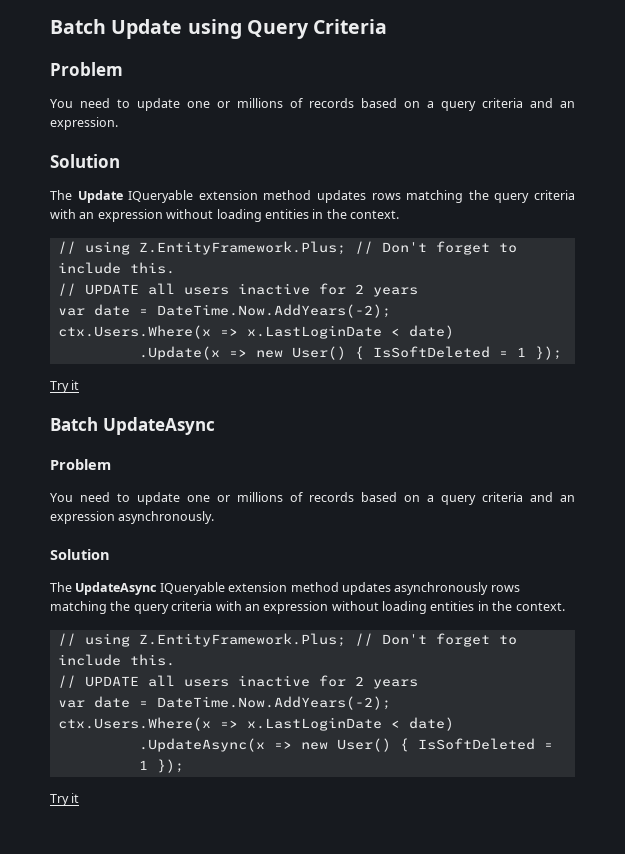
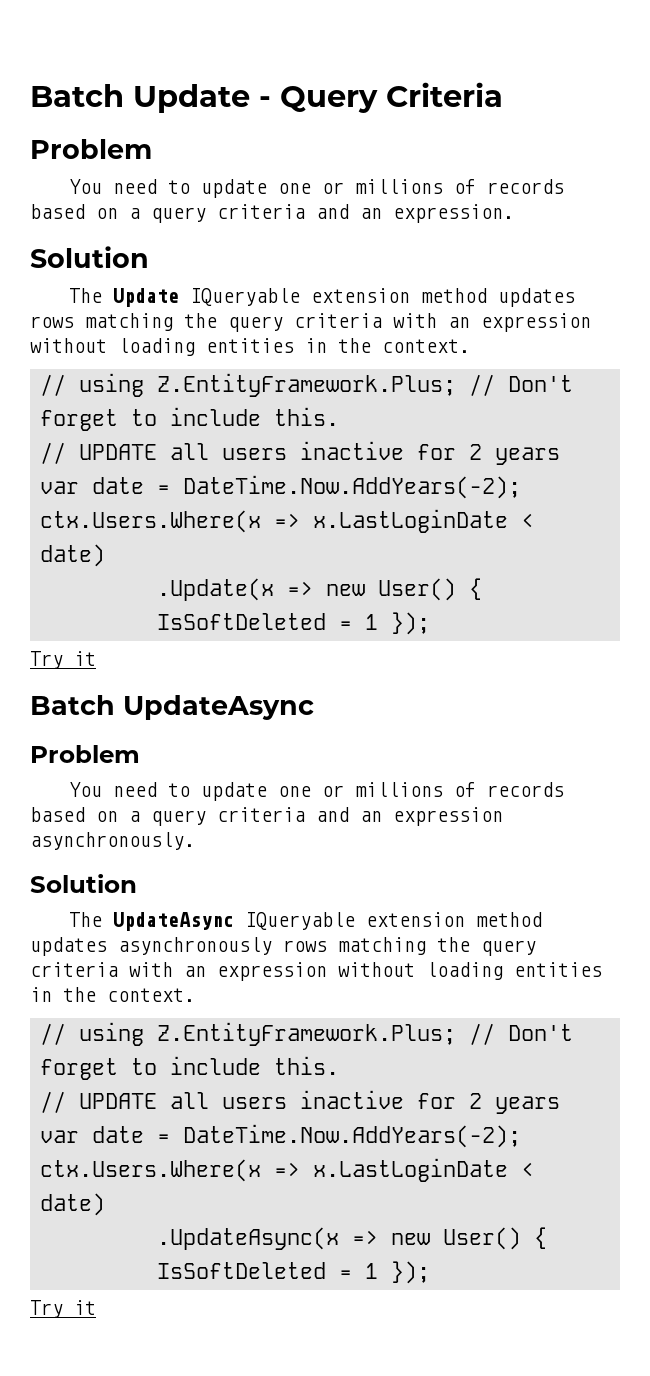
- Batch Update using Query Criteria
+ Batch Update - Query Criteria

